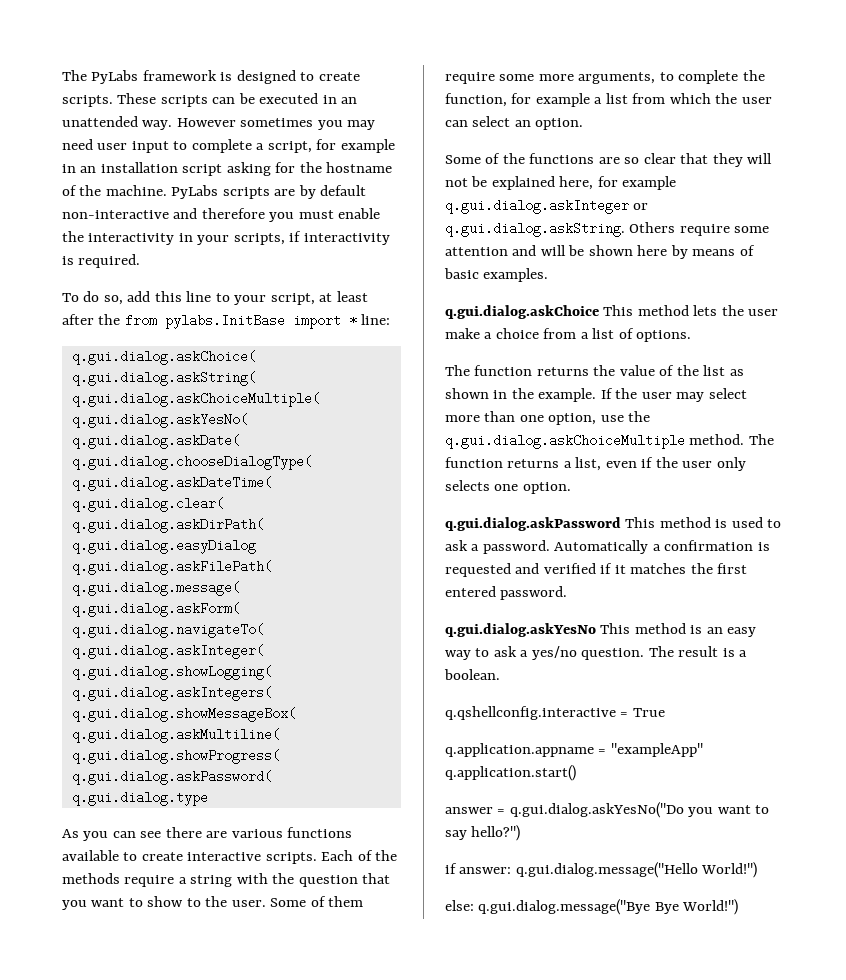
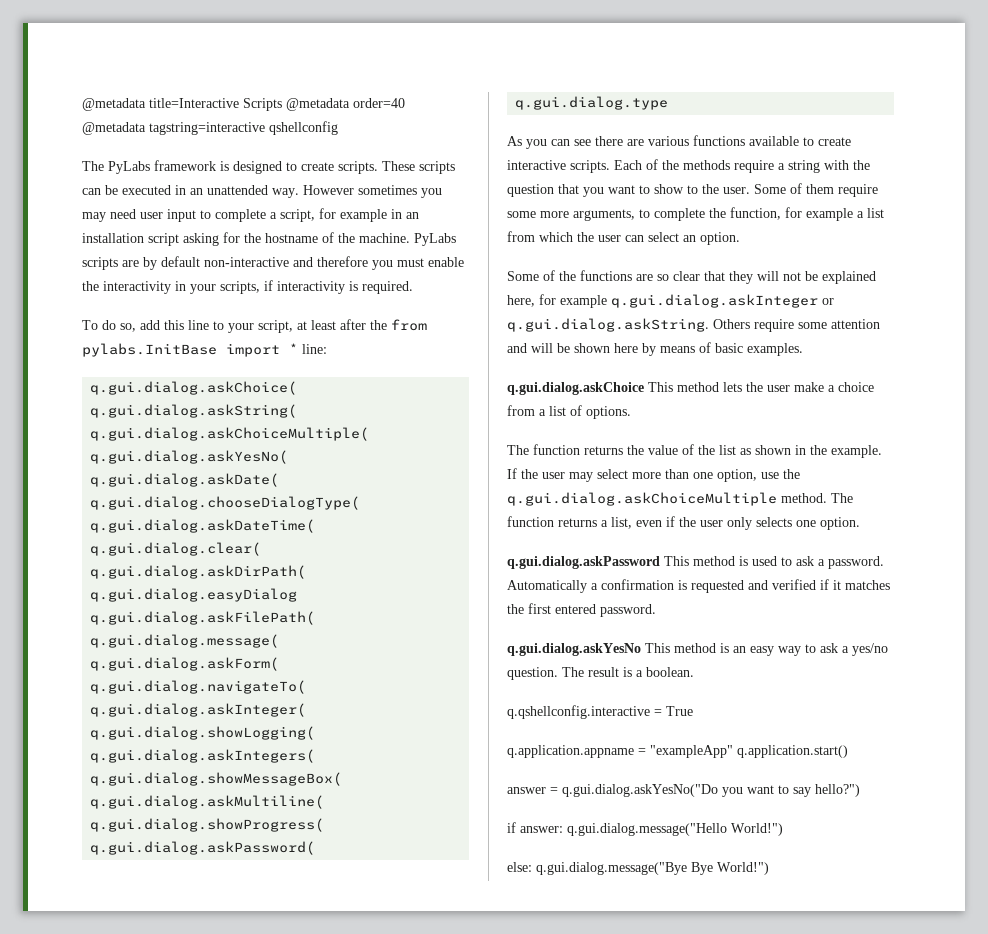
+ @metadata title=Interactive Scripts @metadata order=40 @metadata tagstring=interactive qshellconfig

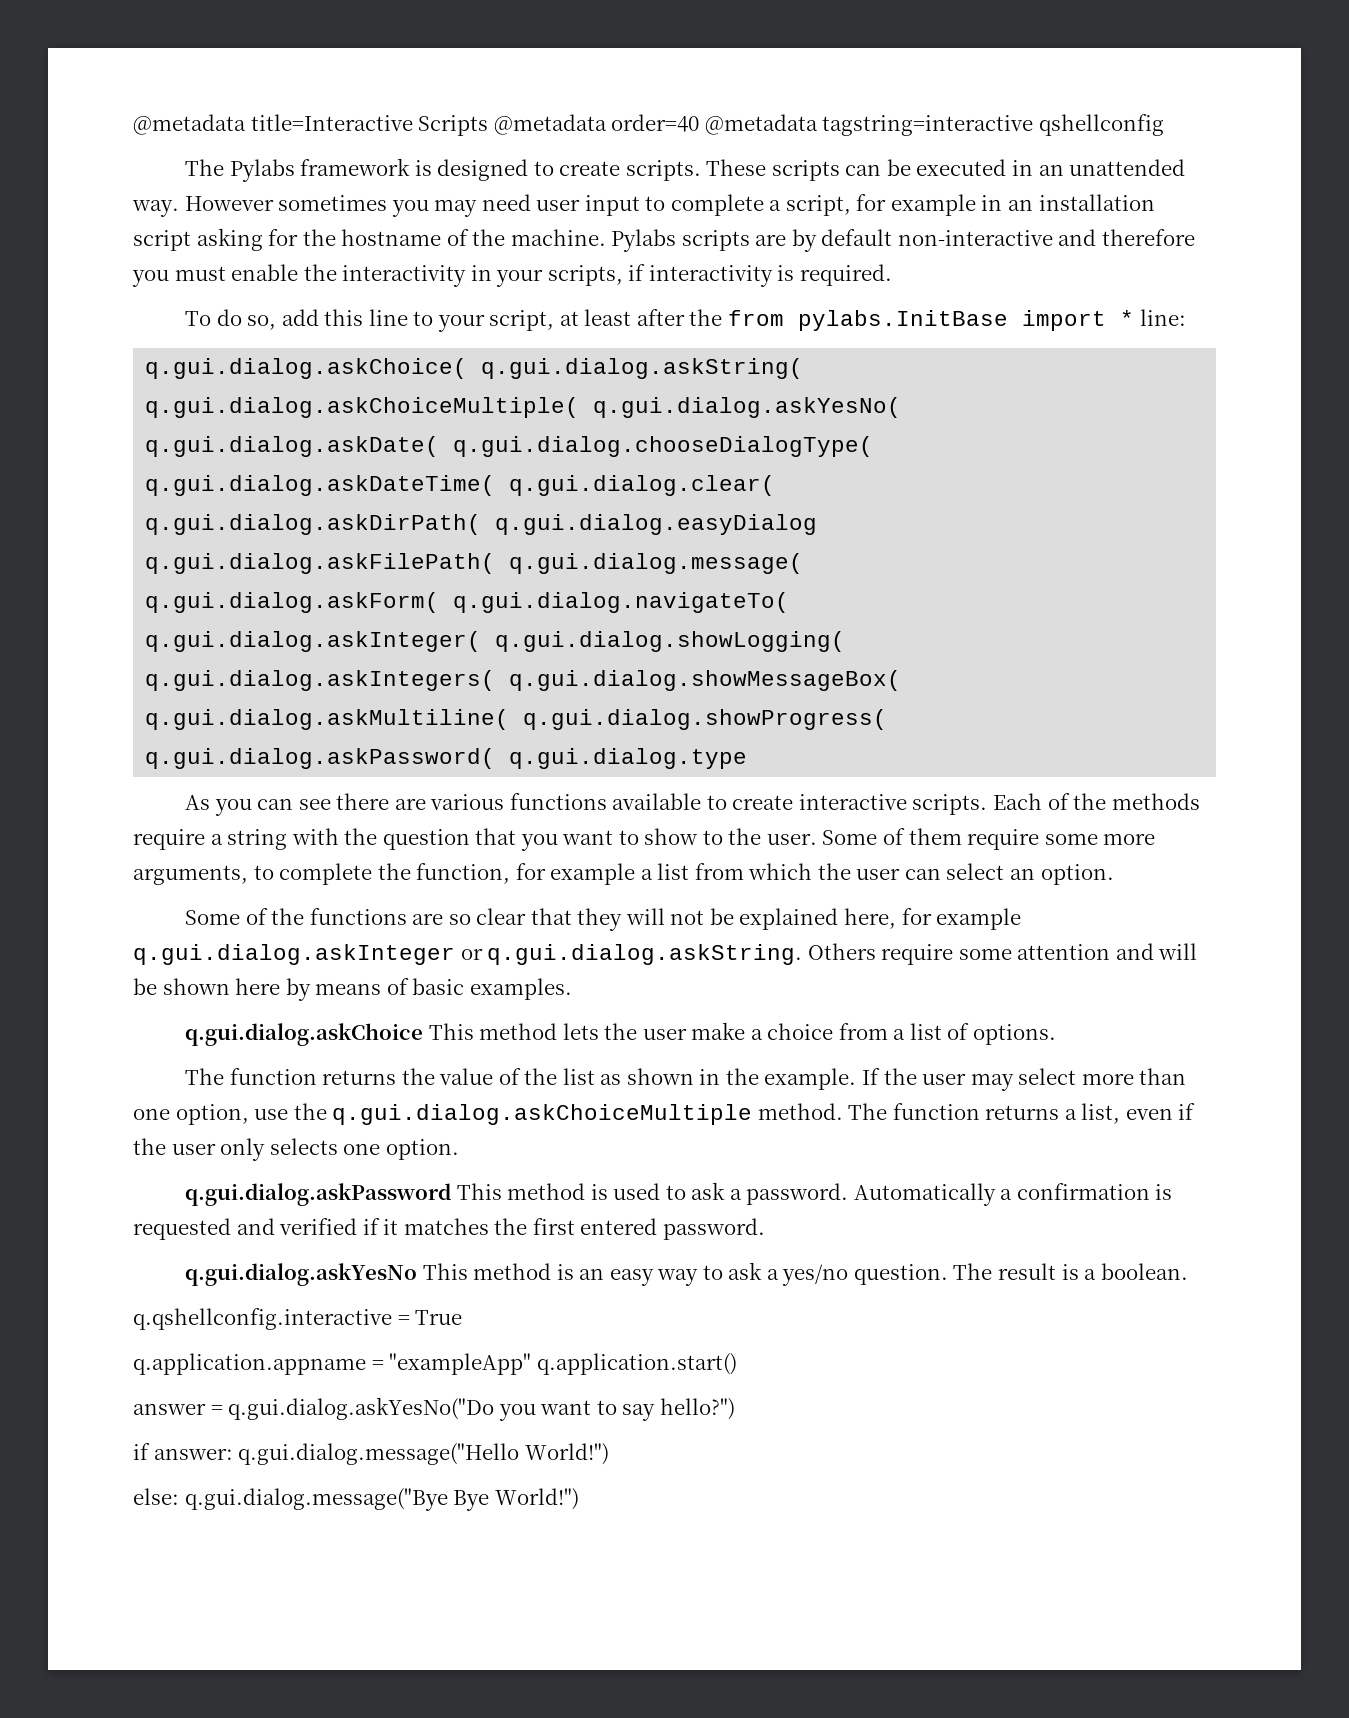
- The PyLabs framework is designed to create scripts.
+ The Pylabs framework is designed to create scripts.
- PyLabs scripts are by default non-interactive and therefore you must enable the interactivity in your scripts, if interactivity is required.
+ Pylabs scripts are by default non-interactive and therefore you must enable the interactivity in your scripts, if interactivity is required.

